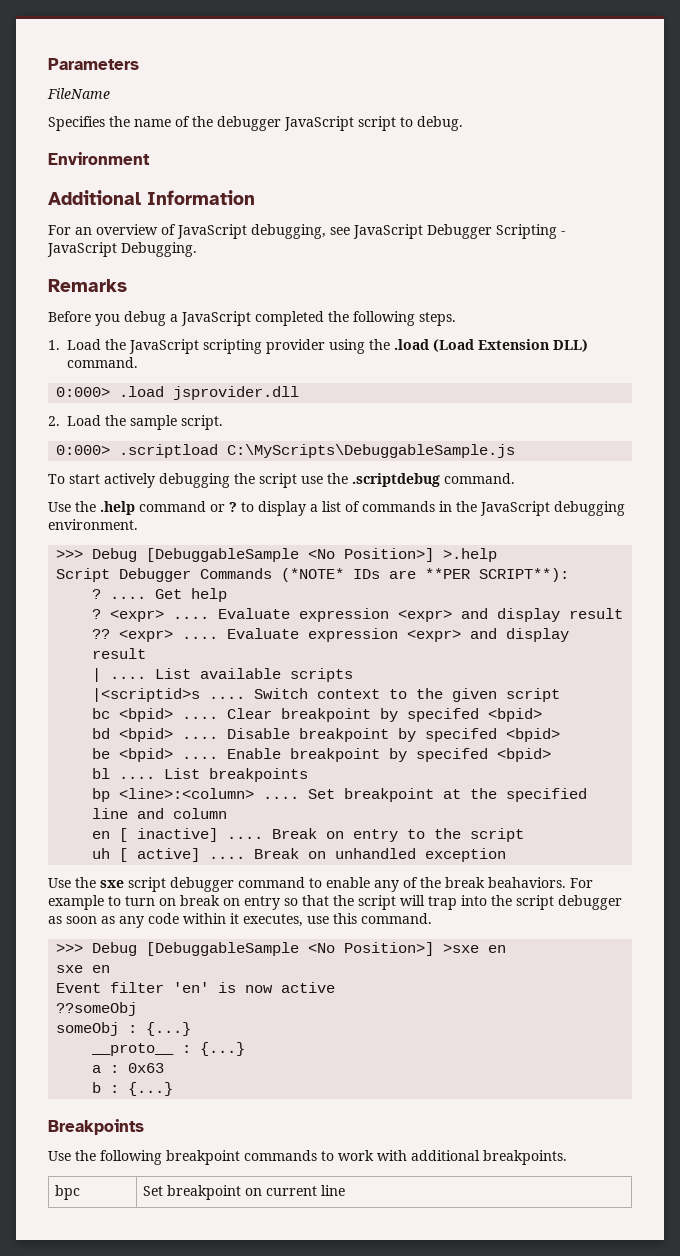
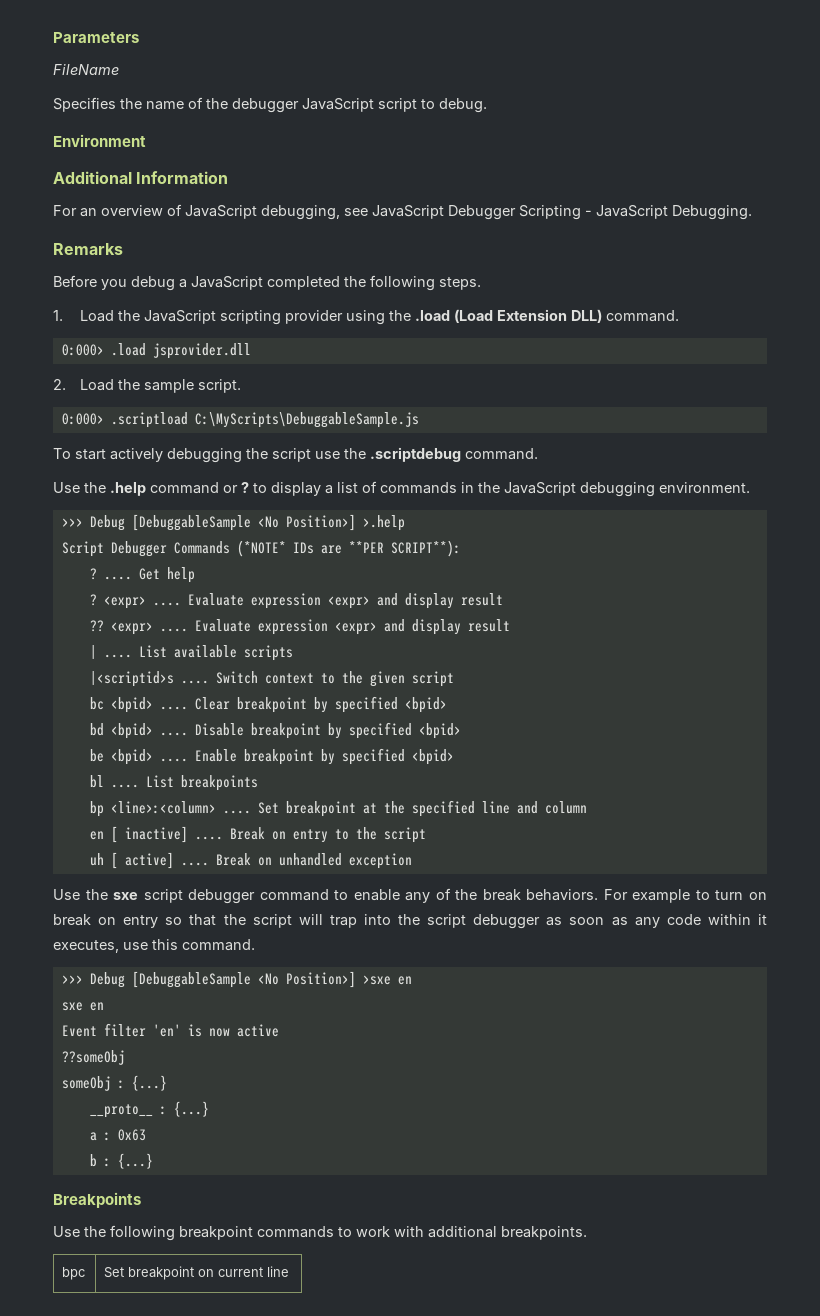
- Clear breakpoint by specifed <bpid>
+ Clear breakpoint by specified <bpid>
- Disable breakpoint by specifed <bpid>
+ Disable breakpoint by specified <bpid>
- Enable breakpoint by specifed <bpid>
+ Enable breakpoint by specified <bpid>
- Use the sxe script debugger command to enable any of the break beahaviors.
+ Use the sxe script debugger command to enable any of the break behaviors.

